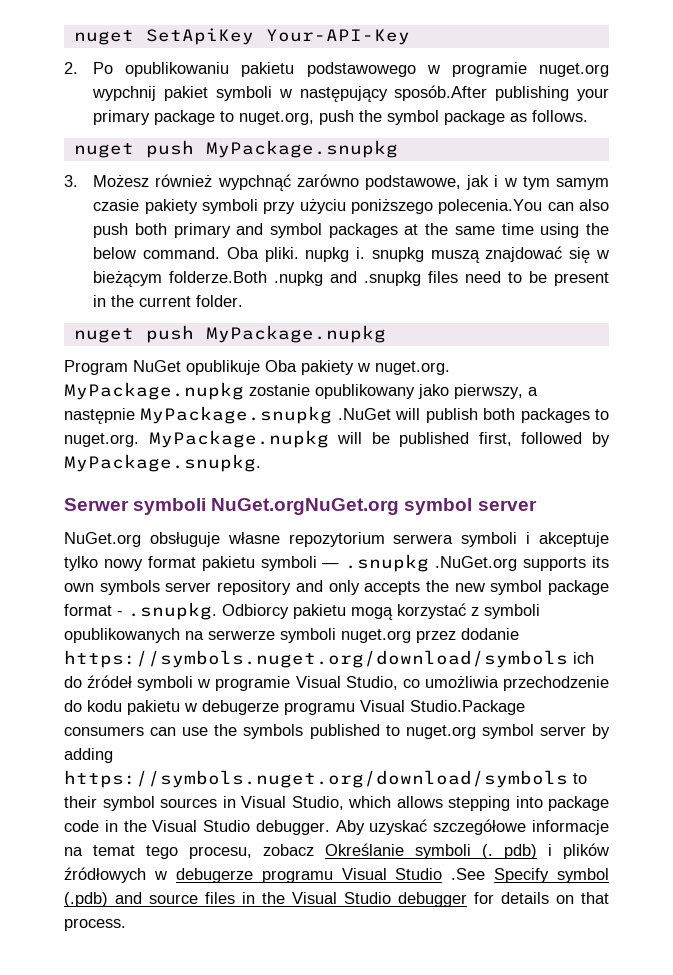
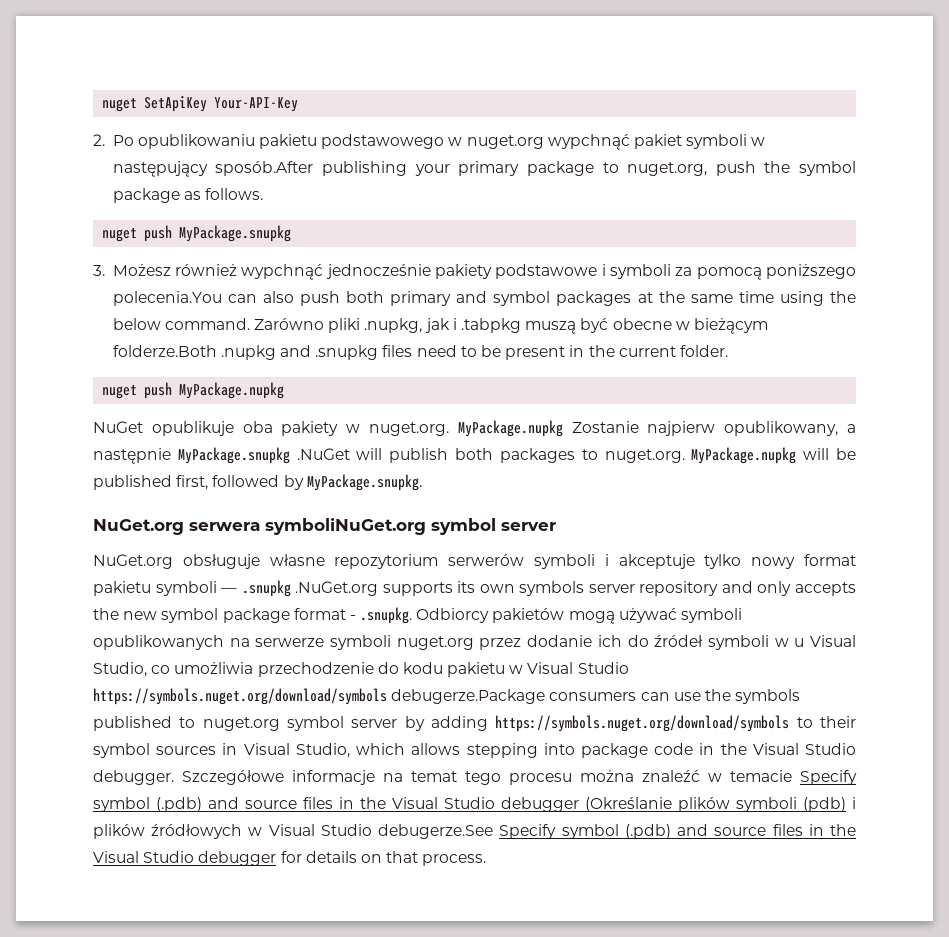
- 2. Po opublikowaniu pakietu podstawowego w programie nuget.org wypchnij pakiet symboli w następujący sposób.After publishing your primary package to nuget.org, push the symbol package as follows.
+ 2. Po opublikowaniu pakietu podstawowego w nuget.org wypchnąć pakiet symboli w następujący sposób.After publishing your primary package to nuget.org, push the symbol package as follows.
- 3. Możesz również wypchnąć zarówno podstawowe, jak i w tym samym czasie pakiety symboli przy użyciu poniższego polecenia.You can also push both primary and symbol packages at the same time using the below command.
+ 3. Możesz również wypchnąć jednocześnie pakiety podstawowe i symboli za pomocą poniższego polecenia.You can also push both primary and symbol packages at the same time using the below command.
- Oba pliki. nupkg i. snupkg muszą znajdować się w bieżącym folderze.Both .nupkg and .snupkg files need to be present in the current folder.
+ Zarówno pliki .nupkg, jak i .tabpkg muszą być obecne w bieżącym folderze.Both .nupkg and .snupkg files need to be present in the current folder.
- Program NuGet opublikuje Oba pakiety w nuget.org. MyPackage.nupkg zostanie opublikowany jako pierwszy, a następnie MyPackage.snupkg .NuGet will publish both packages to nuget.org. MyPackage.nupkg will be published first, followed by MyPackage.snupkg.
+ NuGet opublikuje oba pakiety w nuget.org. MyPackage.nupkg Zostanie najpierw opublikowany, a następnie MyPackage.snupkg .NuGet will publish both packages to nuget.org. MyPackage.nupkg will be published first, followed by MyPackage.snupkg.
- Serwer symboli NuGet.orgNuGet.org symbol server
+ NuGet.org serwera symboliNuGet.org symbol server
- NuGet.org obsługuje własne repozytorium serwera symboli i akceptuje tylko nowy format pakietu symboli — .snupkg .NuGet.org supports its own symbols server repository and only accepts the new symbol package format - .snupkg. Odbiorcy pakietu mogą korzystać z symboli opublikowanych na serwerze symboli nuget.org przez dodanie https://symbols.nuget.org/download/symbols ich do źródeł symboli w programie Visual Studio, co umożliwia przechodzenie do kodu pakietu w debugerze programu Visual Studio.Package consumers can use the symbols published to nuget.org symbol server by adding https://symbols.nuget.org/download/symbols to their symbol sources in Visual Studio, which allows stepping into package code in the Visual Studio debugger.
+ NuGet.org obsługuje własne repozytorium serwerów symboli i akceptuje tylko nowy format pakietu symboli — .snupkg .NuGet.org supports its own symbols server repository and only accepts the new symbol package format - .snupkg. Odbiorcy pakietów mogą używać symboli opublikowanych na serwerze symboli nuget.org przez dodanie ich do źródeł symboli w u Visual Studio, co umożliwia przechodzenie do kodu pakietu w Visual Studio https://symbols.nuget.org/download/symbols debugerze.Package consumers can use the symbols published to nuget.org symbol server by adding https://symbols.nuget.org/download/symbols to their symbol sources in Visual Studio, which allows stepping into package code in the Visual Studio debugger.
- Aby uzyskać szczegółowe informacje na temat tego procesu, zobacz Określanie symboli (. pdb) i plików źródłowych w debugerze programu Visual Studio .See Specify symbol (.pdb) and source files in the Visual Studio debugger for details on that process.
+ Szczegółowe informacje na temat tego procesu można znaleźć w temacie Specify symbol (.pdb) and source files in the Visual Studio debugger (Określanie plików symboli (pdb) i plików źródłowych w Visual Studio debugerze.See Specify symbol (.pdb) and source files in the Visual Studio debugger for details on that process.

